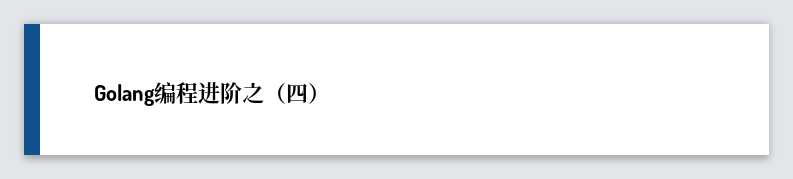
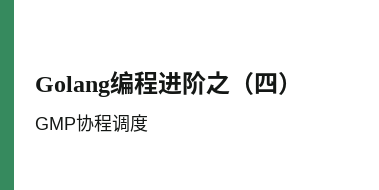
+ GMP协程调度

